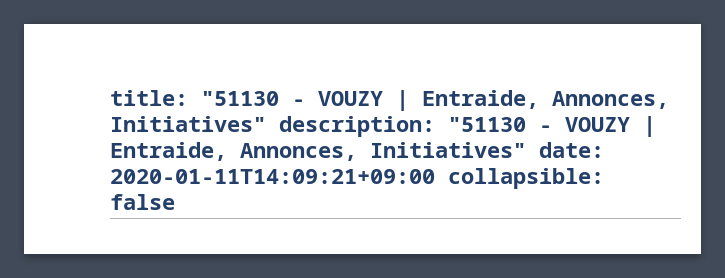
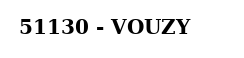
- title: "51130 - VOUZY | Entraide, Annonces, Initiatives" description: "51130 - VOUZY | Entraide, Annonces, Initiatives" date: 2020-01-11T14:09:21+09:00 collapsible: false
+ 51130 - VOUZY

